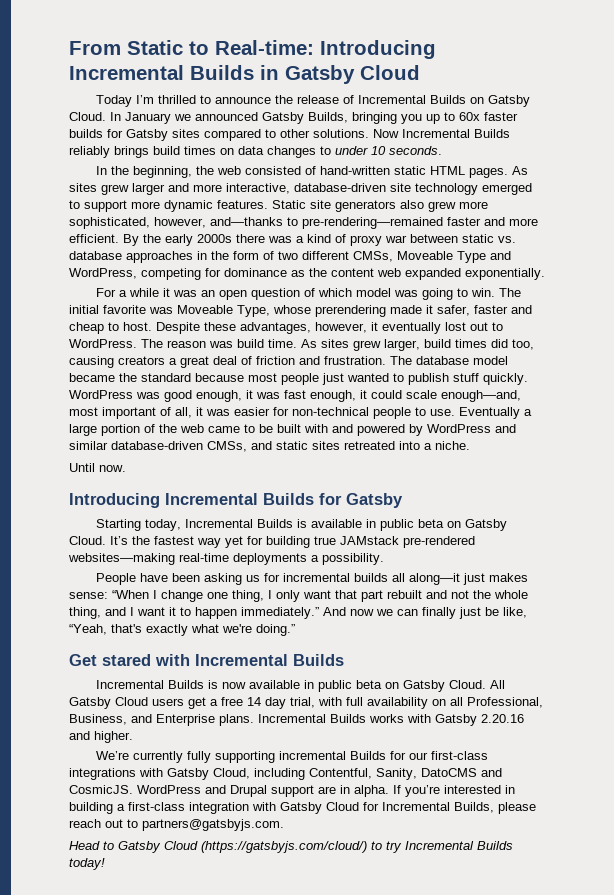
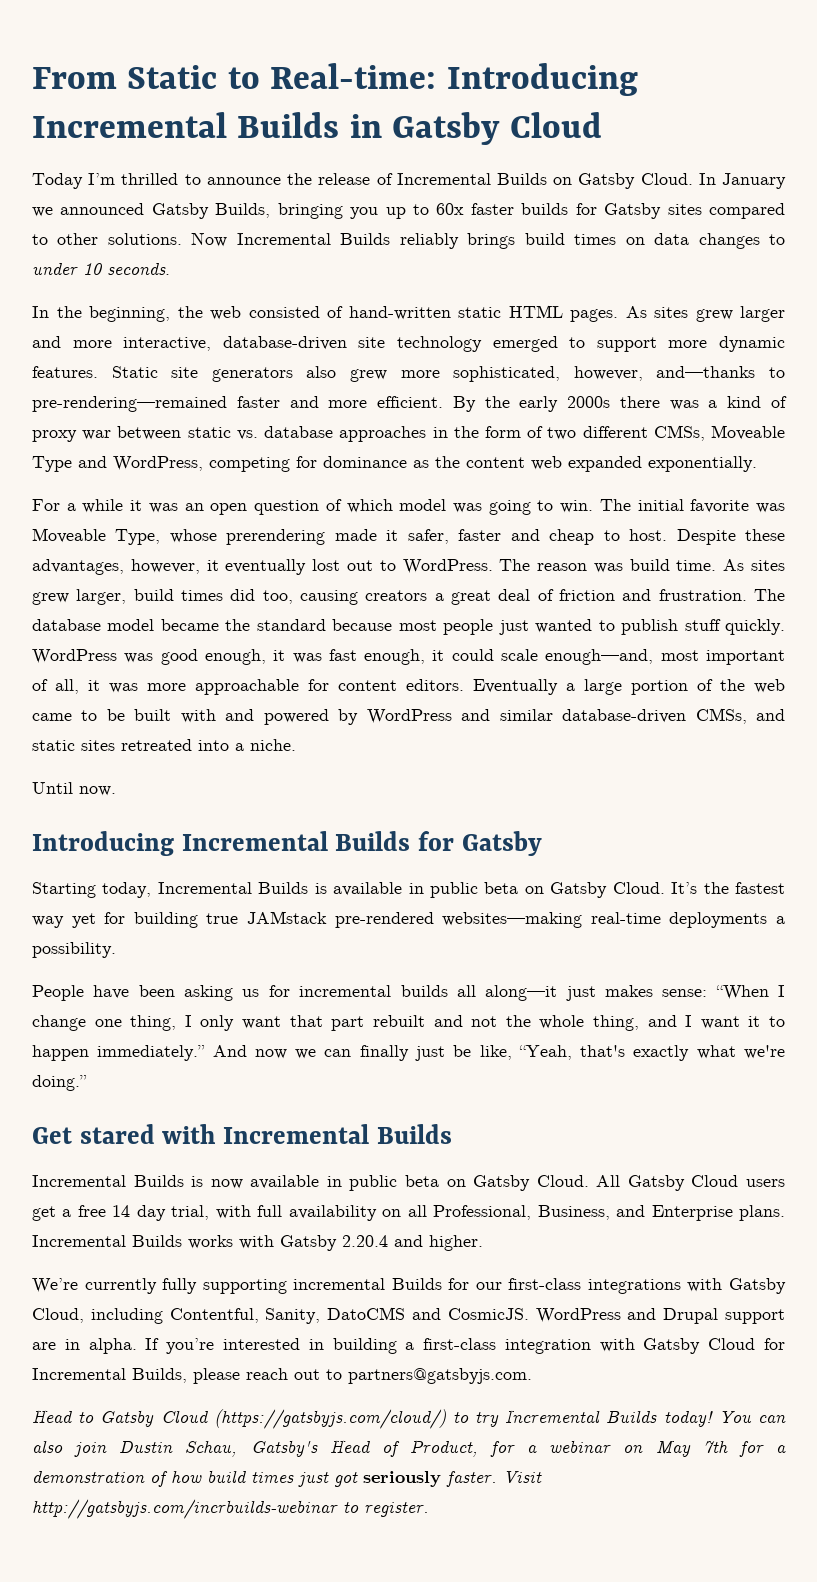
- WordPress was good enough, it was fast enough, it could scale enough—and, most important of all, it was easier for non-technical people to use.
+ WordPress was good enough, it was fast enough, it could scale enough—and, most important of all, it was more approachable for content editors.
- Incremental Builds works with Gatsby 2.20.16 and higher.
+ Incremental Builds works with Gatsby 2.20.4 and higher.
+ You can also join Dustin Schau, Gatsby's Head of Product, for a webinar on May 7th for a demonstration of how build times just got seriously faster. Visit http://gatsbyjs.com/incrbuilds-webinar to register.

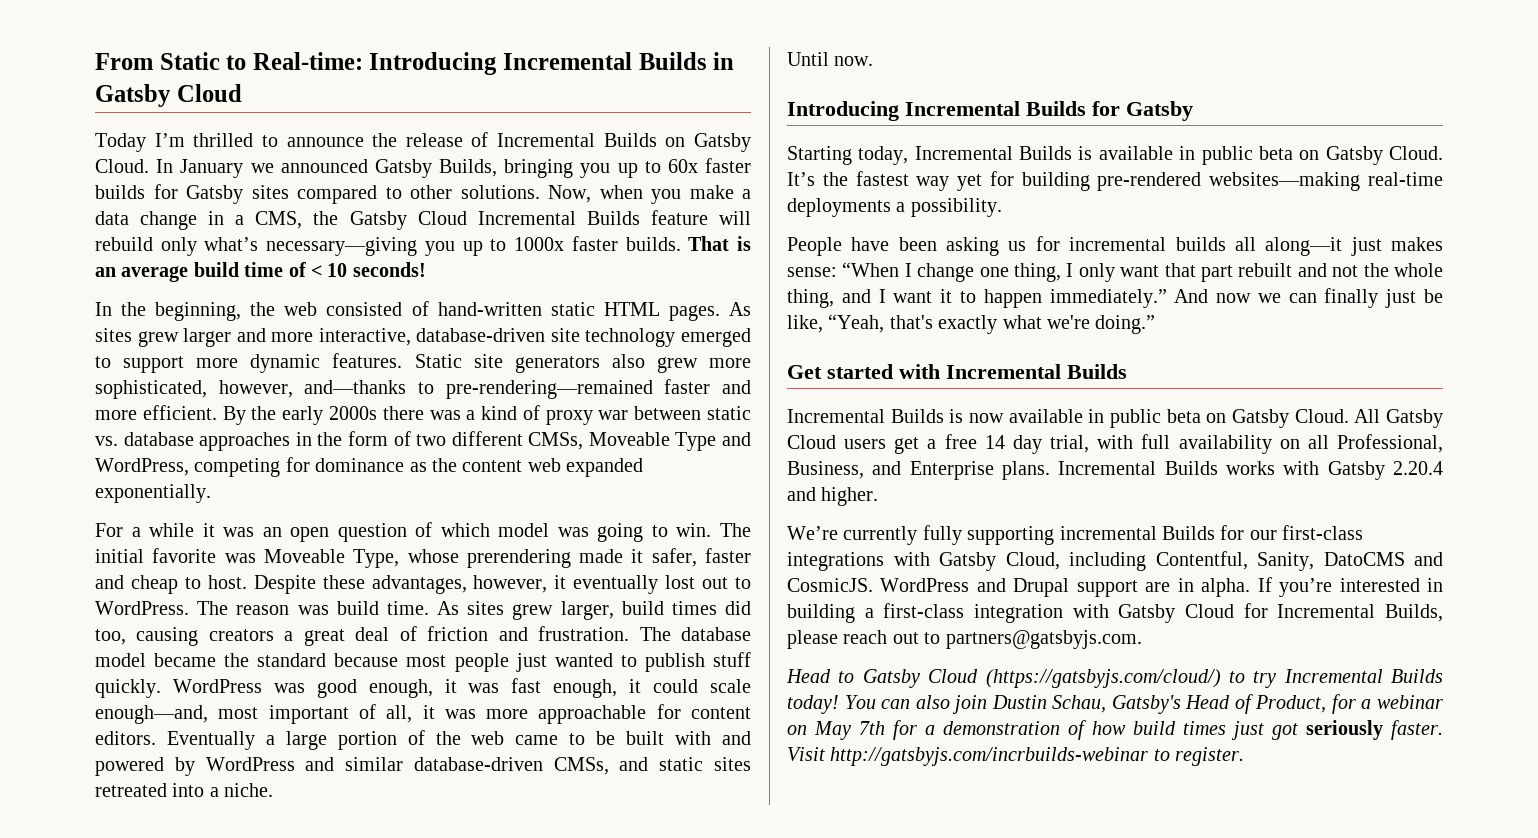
- Now Incremental Builds reliably brings build times on data changes to under 10 seconds.
+ Now, when you make a data change in a CMS, the Gatsby Cloud Incremental Builds feature will rebuild only what’s necessary—giving you up to 1000x faster builds. That is an average build time of < 10 seconds!
- It’s the fastest way yet for building true JAMstack pre-rendered websites—making real-time deployments a possibility.
+ It’s the fastest way yet for building pre-rendered websites—making real-time deployments a possibility.
- Get stared with Incremental Builds
+ Get started with Incremental Builds

